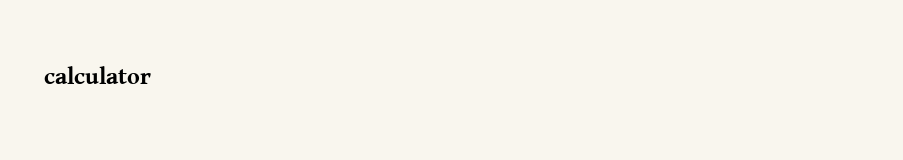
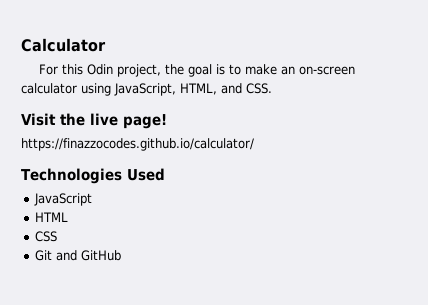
- calculator
+ Calculator
+ For this Odin project, the goal is to make an on-screen calculator using JavaScript, HTML, and CSS.
+ Visit the live page!
+ https://finazzocodes.github.io/calculator/
+ Technologies Used
+ JavaScript
+ HTML
+ CSS
+ Git and GitHub

